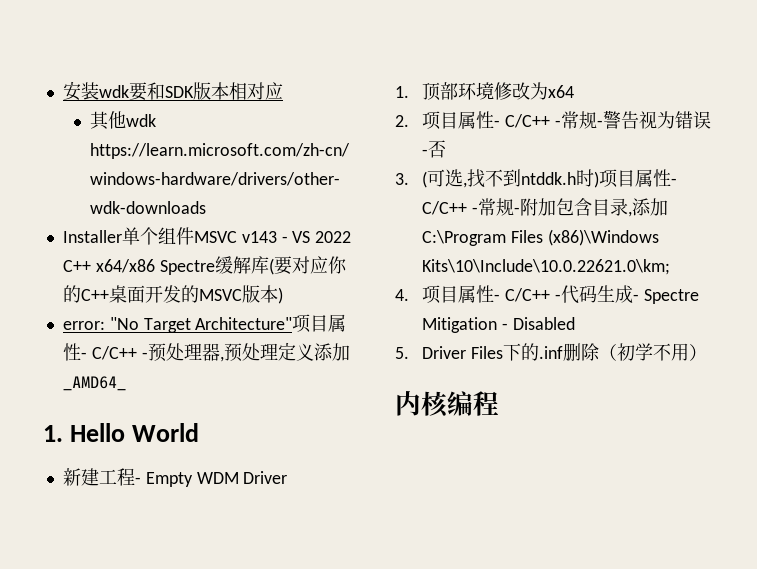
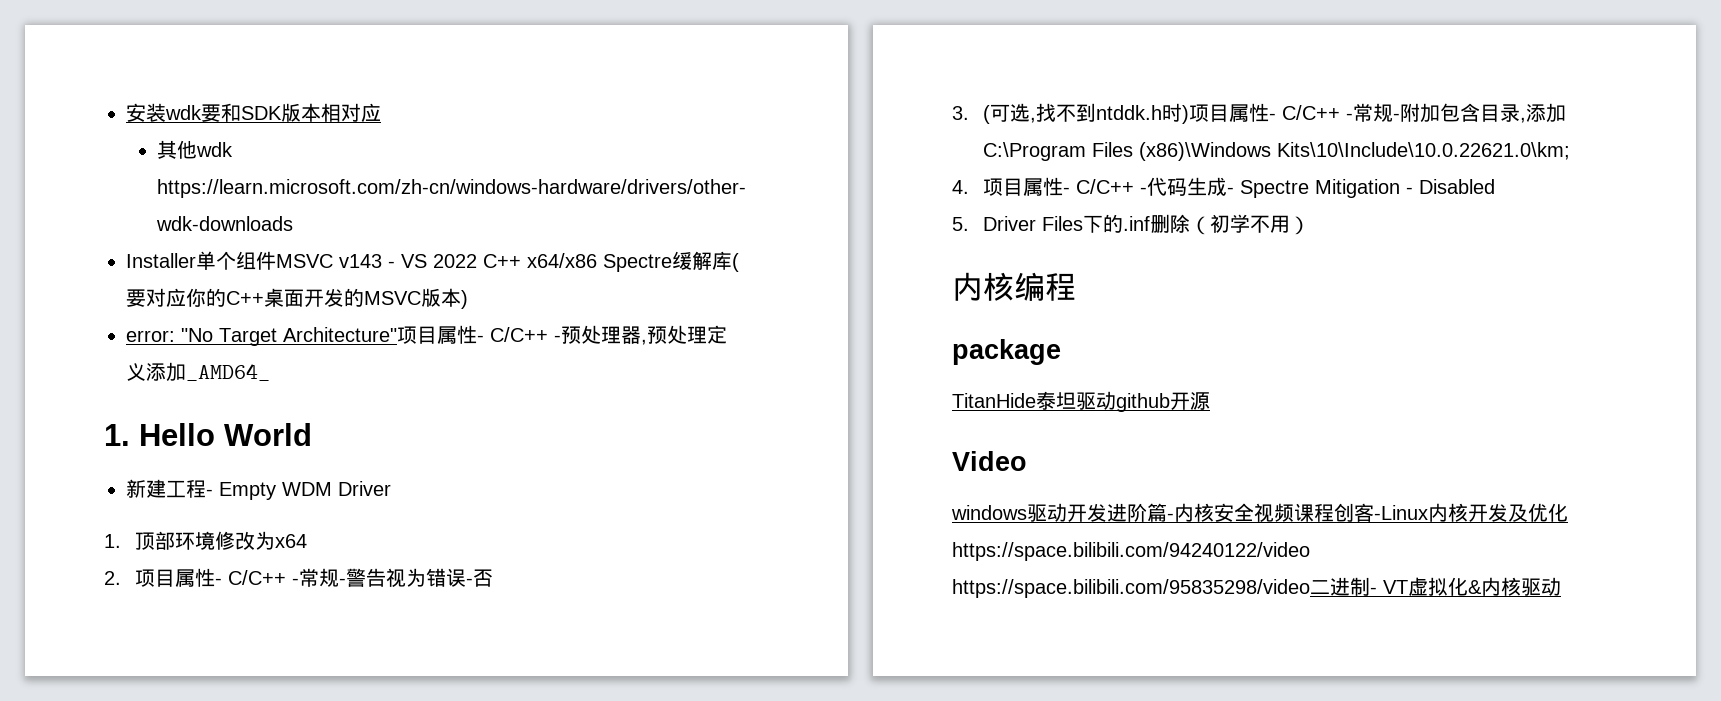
+ package
+ TitanHide泰坦驱动github开源
+ Video
+ windows驱动开发进阶篇-内核安全视频课程创客-Linux内核开发及优化https://space.bilibili.com/94240122/video https://space.bilibili.com/95835298/video二进制- VT虚拟化&内核驱动

